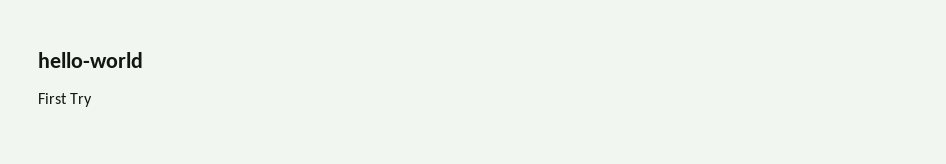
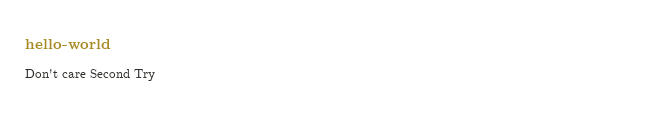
- First Try
+ Don't care Second Try

